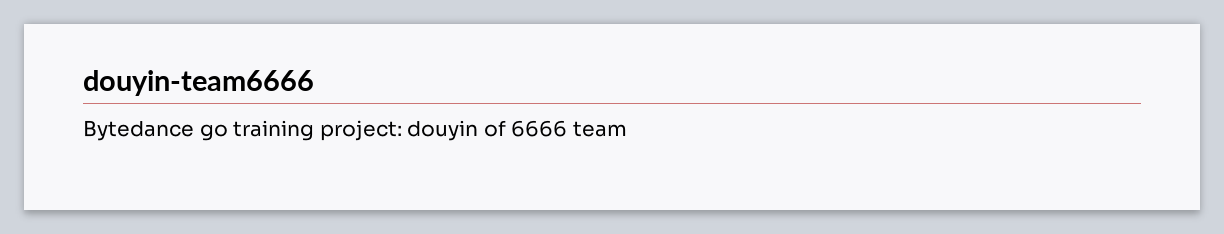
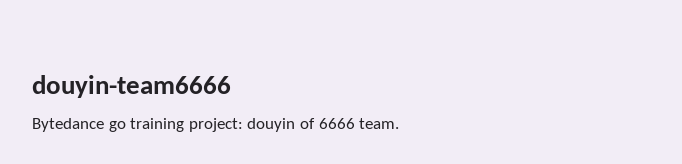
- Bytedance go training project: douyin of 6666 team
+ Bytedance go training project: douyin of 6666 team.

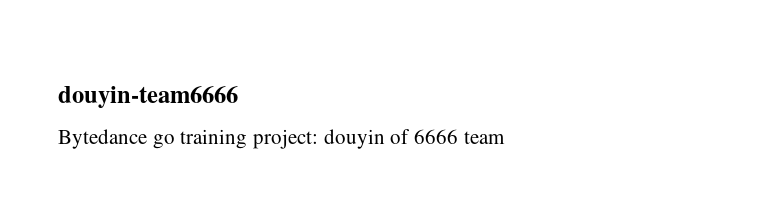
- Bytedance go training project: douyin of 6666 team.
+ Bytedance go training project: douyin of 6666 team

